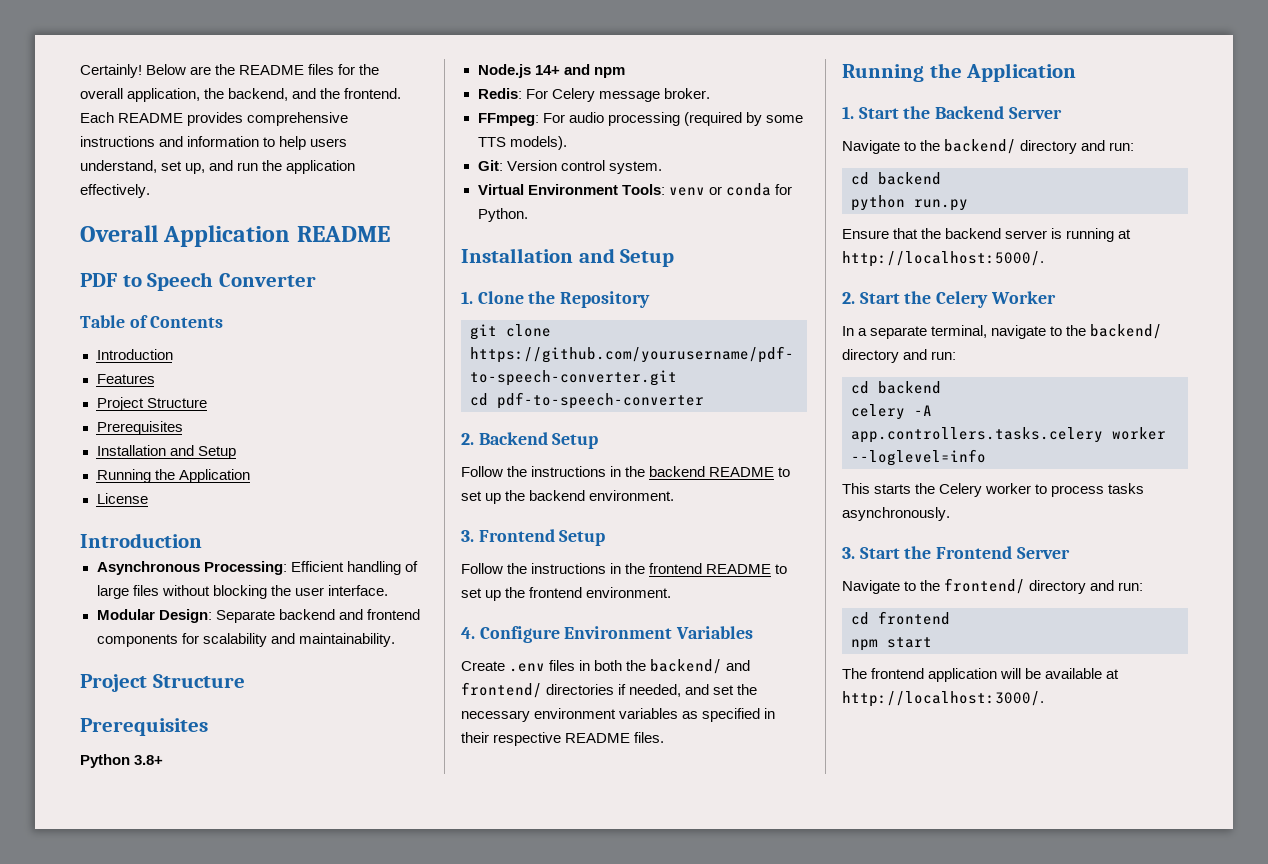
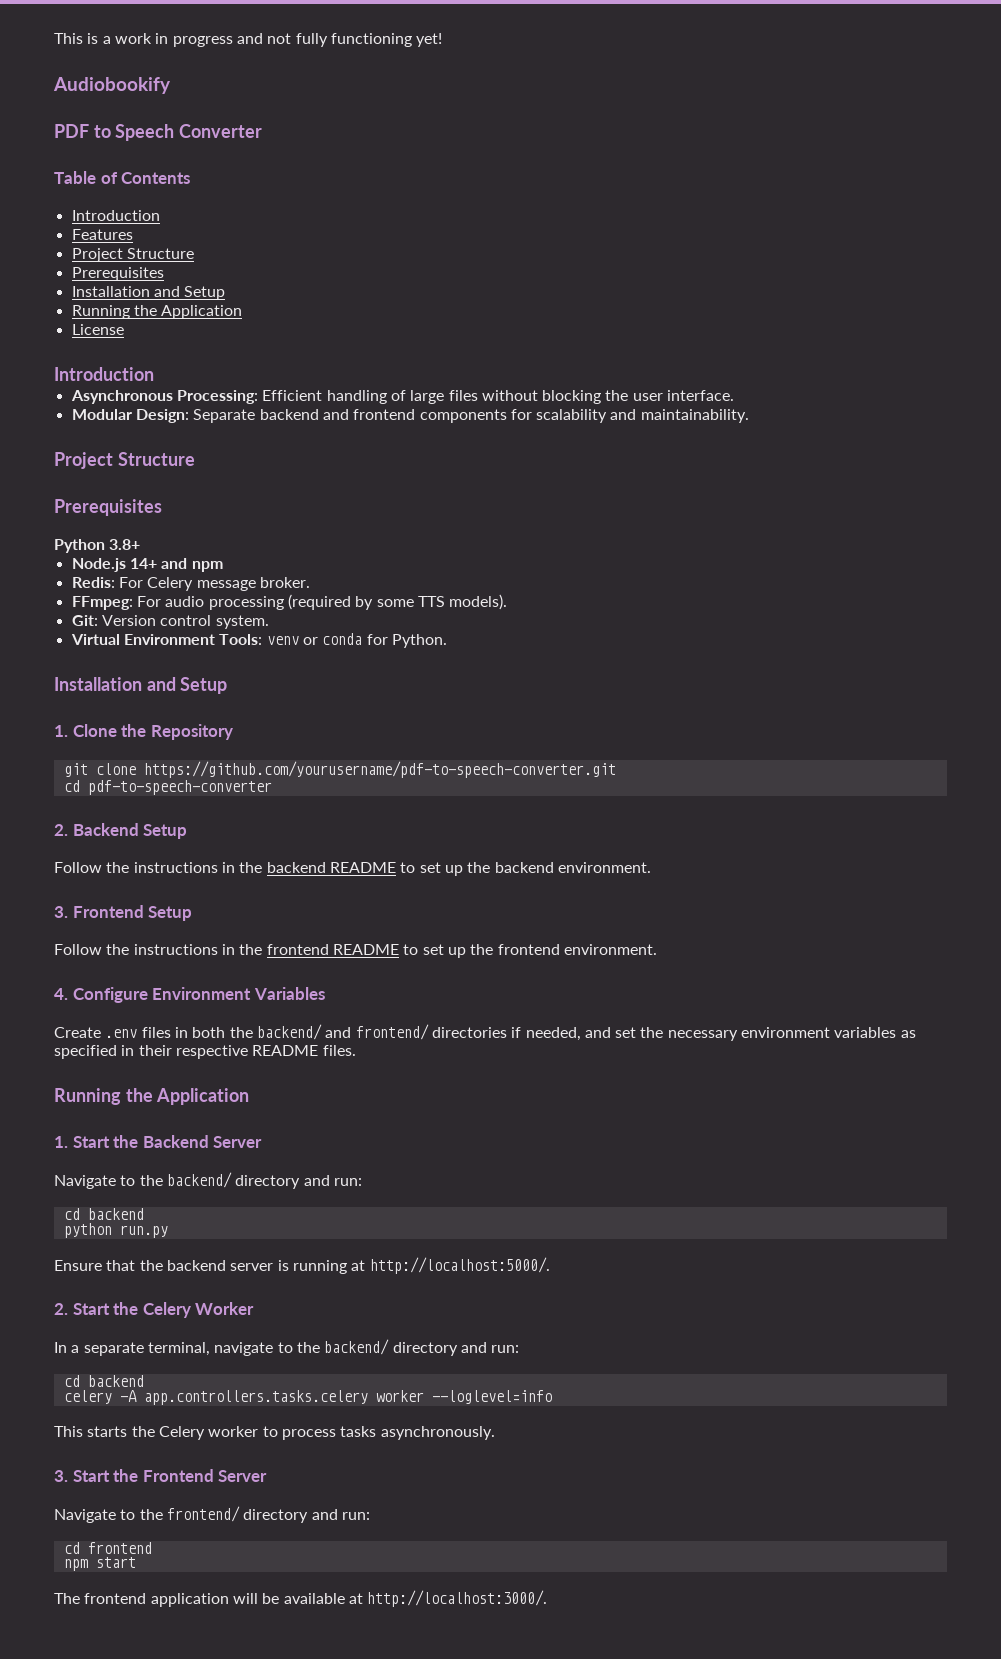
- Certainly! Below are the README files for the overall application, the backend, and the frontend. Each README provides comprehensive instructions and information to help users understand, set up, and run the application effectively.
- Overall Application README
+ This is a work in progress and not fully functioning yet!
+ Audiobookify

